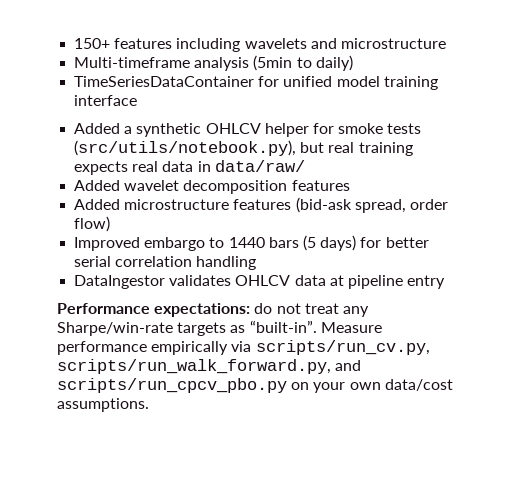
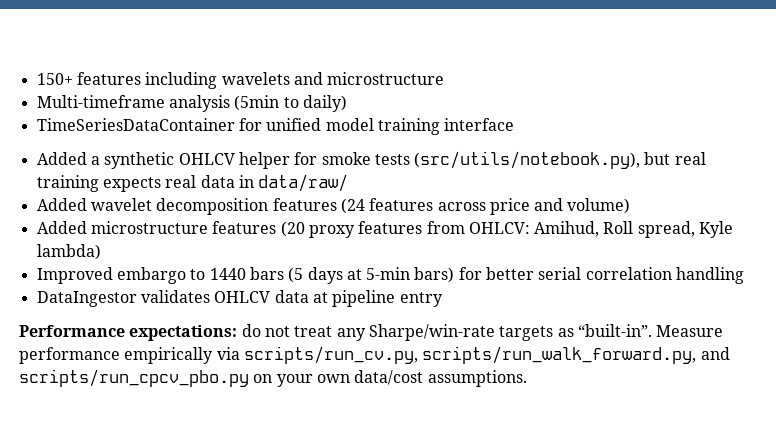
- Added wavelet decomposition features
- Added microstructure features (bid-ask spread, order flow)
+ Added wavelet decomposition features (24 features across price and volume)
+ Added microstructure features (20 proxy features from OHLCV: Amihud, Roll spread, Kyle lambda)
- Improved embargo to 1440 bars (5 days) for better serial correlation handling
+ Improved embargo to 1440 bars (5 days at 5-min bars) for better serial correlation handling

